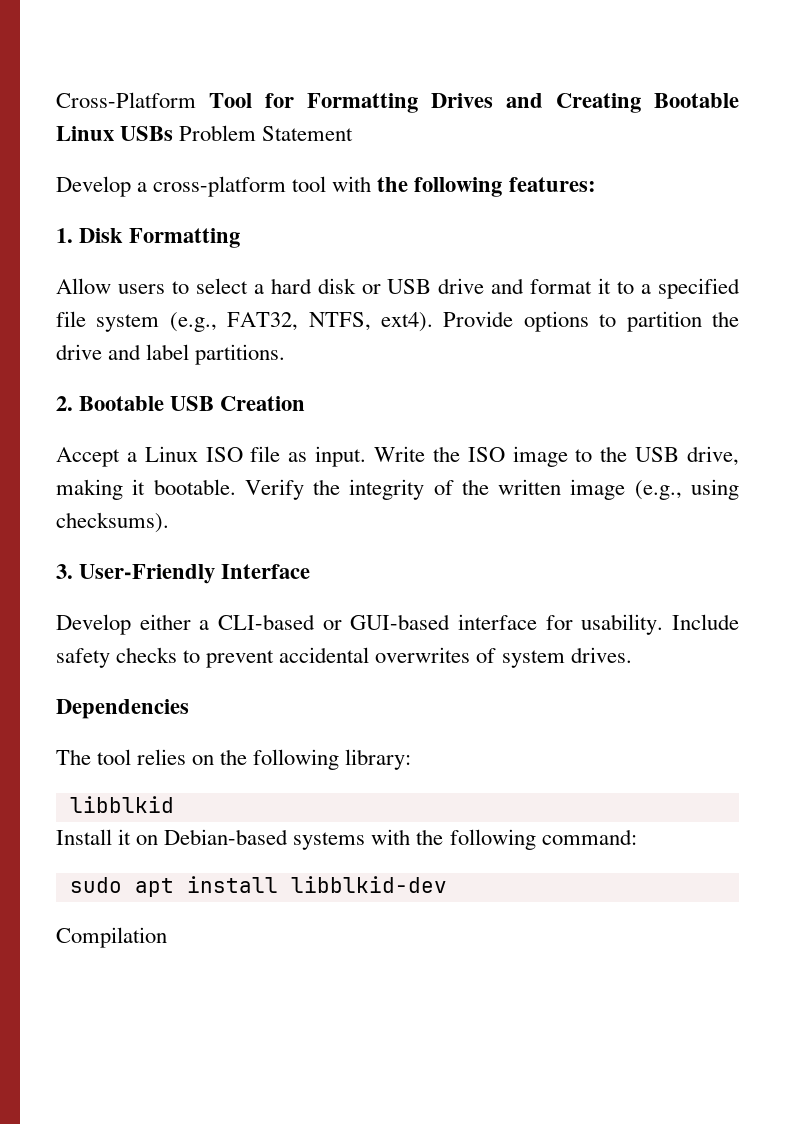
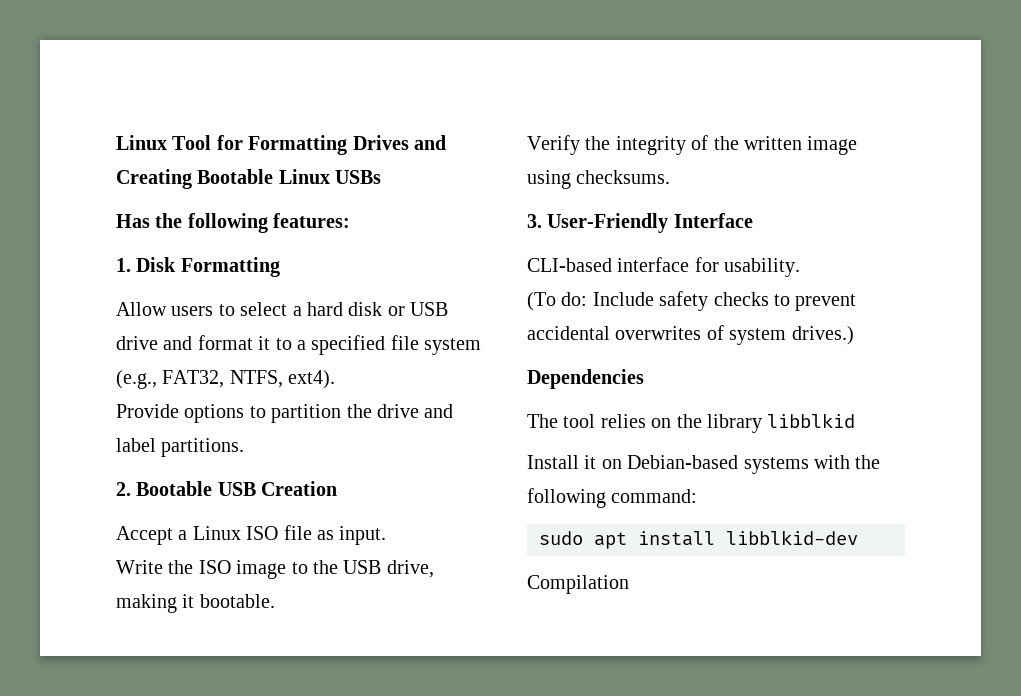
- Cross-Platform Tool for Formatting Drives and Creating Bootable Linux USBs Problem Statement
- Develop a cross-platform tool with the following features:
+ Linux Tool for Formatting Drives and Creating Bootable Linux USBs
+ Has the following features:
- Allow users to select a hard disk or USB drive and format it to a specified file system (e.g., FAT32, NTFS, ext4). Provide options to partition the drive and label partitions.
+ Allow users to select a hard disk or USB drive and format it to a specified file system (e.g., FAT32, NTFS, ext4).
+ Provide options to partition the drive and label partitions.
- Accept a Linux ISO file as input. Write the ISO image to the USB drive, making it bootable. Verify the integrity of the written image (e.g., using checksums).
+ Accept a Linux ISO file as input.
+ Write the ISO image to the USB drive, making it bootable.
+ Verify the integrity of the written image using checksums.
- Develop either a CLI-based or GUI-based interface for usability. Include safety checks to prevent accidental overwrites of system drives.
+ CLI-based interface for usability.
+ (To do: Include safety checks to prevent accidental overwrites of system drives.)
- The tool relies on the following library:
- libblkid
+ The tool relies on the library libblkid

